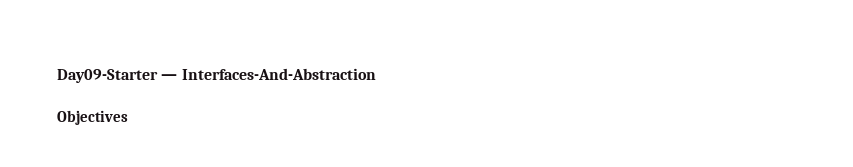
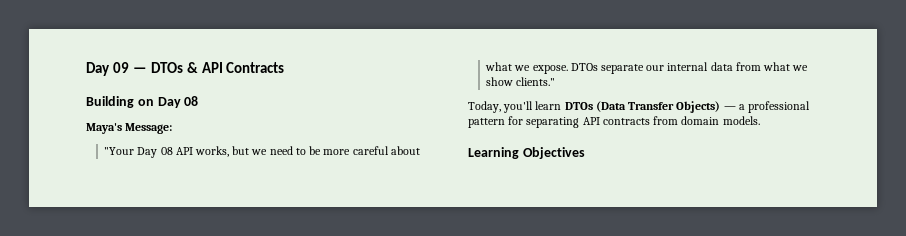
- Day09-Starter — Interfaces-And-Abstraction
- Objectives
+ Day 09 — DTOs & API Contracts
+ Building on Day 08
+ Maya's Message:
+ "Your Day 08 API works, but we need to be more careful about what we expose. DTOs separate our internal data from what we show clients."
+ Today, you'll learn DTOs (Data Transfer Objects) — a professional pattern for separating API contracts from domain models.
+ Learning Objectives

